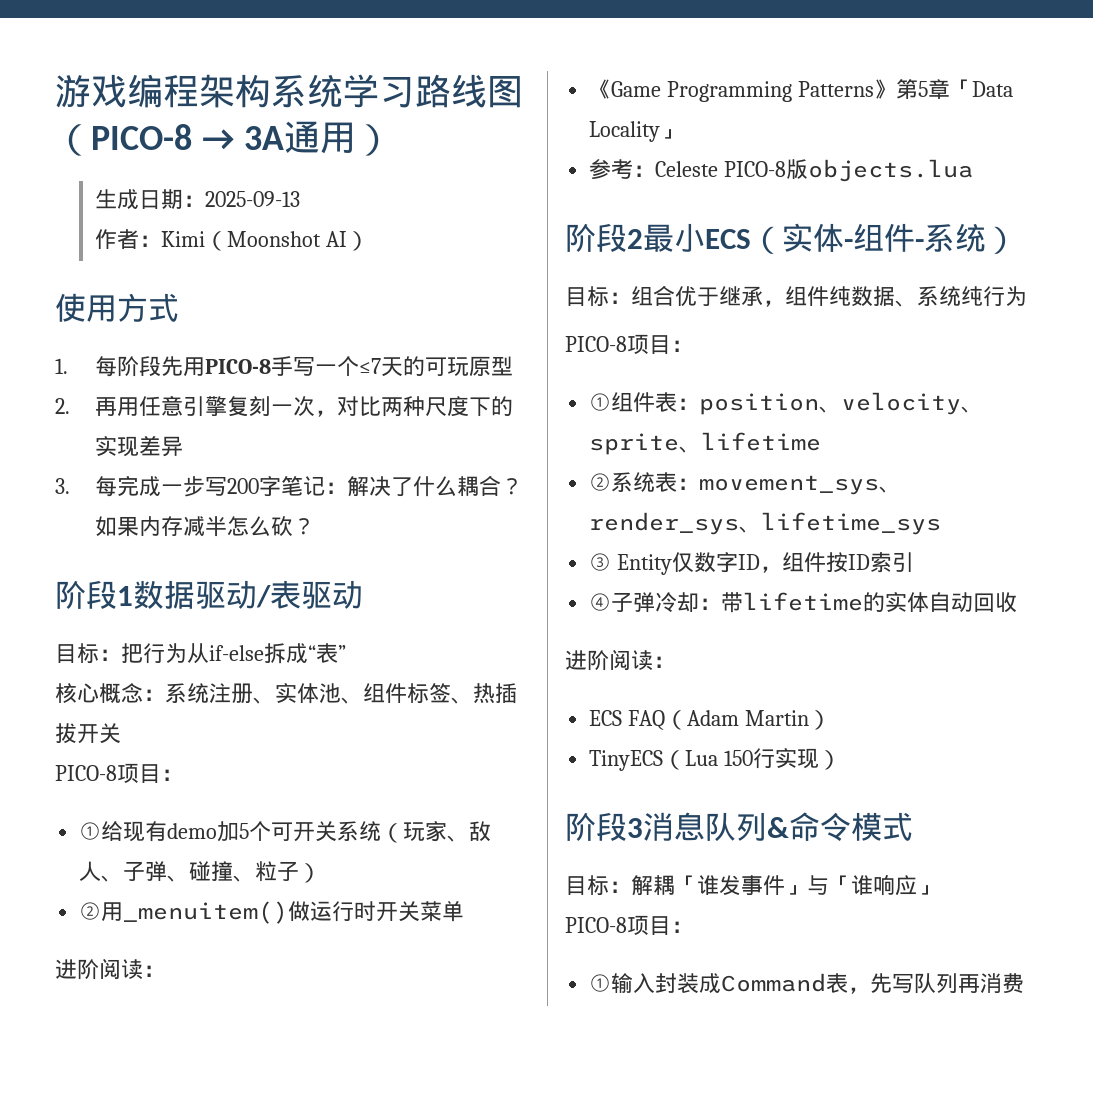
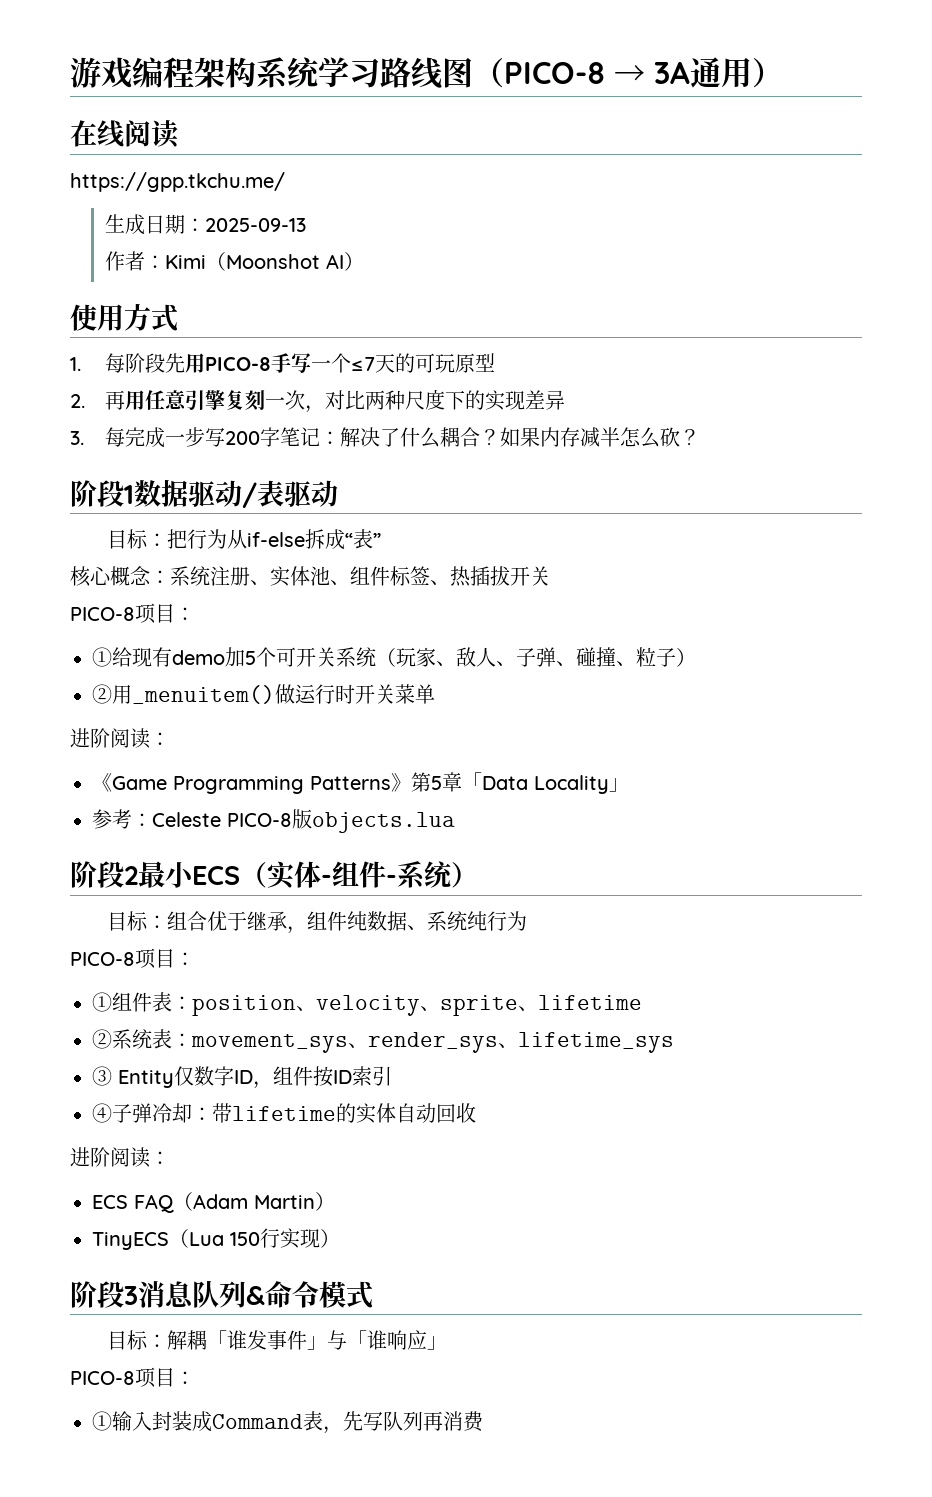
+ 在线阅读
+ https://gpp.tkchu.me/

